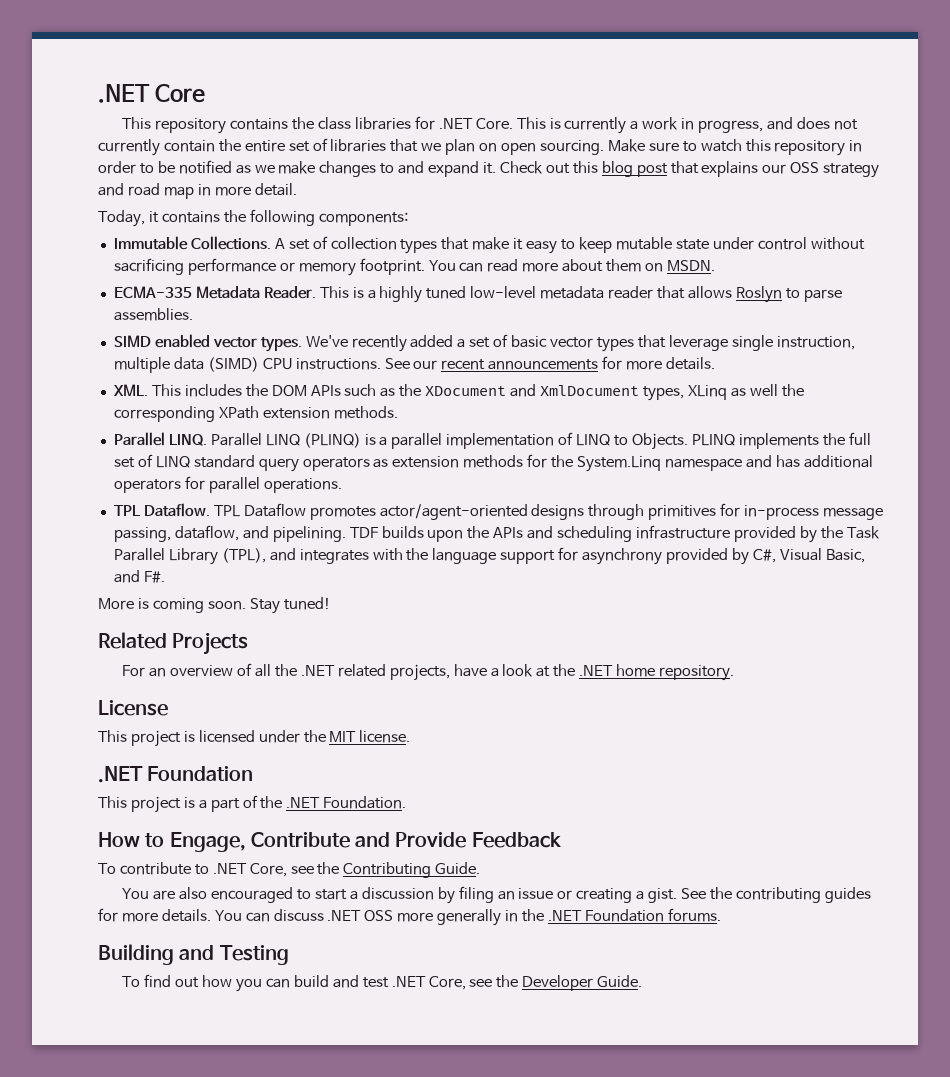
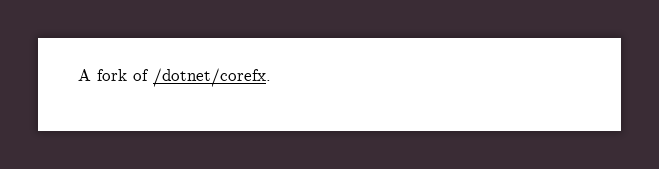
- .NET Core
- This repository contains the class libraries for .NET Core. This is currently a work in progress, and does not currently contain the entire set of libraries that we plan on open sourcing. Make sure to watch this repository in order to be notified as we make changes to and expand it. Check out this blog post that explains our OSS strategy and road map in more detail.
- Today, it contains the following components:
- Immutable Collections. A set of collection types that make it easy to keep mutable state under control without sacrificing performance or memory footprint. You can read more about them on MSDN.
- ECMA-335 Metadata Reader. This is a highly tuned low-level metadata reader that allows Roslyn to parse assemblies.
- SIMD enabled vector types. We've recently added a set of basic vector types that leverage single instruction, multiple data (SIMD) CPU instructions. See our recent announcements for more details.
- XML. This includes the DOM APIs such as the XDocument and XmlDocument types, XLinq as well the corresponding XPath extension methods.
- Parallel LINQ. Parallel LINQ (PLINQ) is a parallel implementation of LINQ to Objects. PLINQ implements the full set of LINQ standard query operators as extension methods for the System.Linq namespace and has additional operators for parallel operations.
- TPL Dataflow. TPL Dataflow promotes actor/agent-oriented designs through primitives for in-process message passing, dataflow, and pipelining. TDF builds upon the APIs and scheduling infrastructure provided by the Task Parallel Library (TPL), and integrates with the language support for asynchrony provided by C#, Visual Basic, and F#.
- More is coming soon. Stay tuned!
- Related Projects
- For an overview of all the .NET related projects, have a look at the .NET home repository.
- License
- This project is licensed under the MIT license.
- .NET Foundation
- This project is a part of the .NET Foundation.
- How to Engage, Contribute and Provide Feedback
- To contribute to .NET Core, see the Contributing Guide.
- You are also encouraged to start a discussion by filing an issue or creating a gist. See the contributing guides for more details. You can discuss .NET OSS more generally in the .NET Foundation forums.
- Building and Testing
- To find out how you can build and test .NET Core, see the Developer Guide.
+ A fork of /dotnet/corefx.

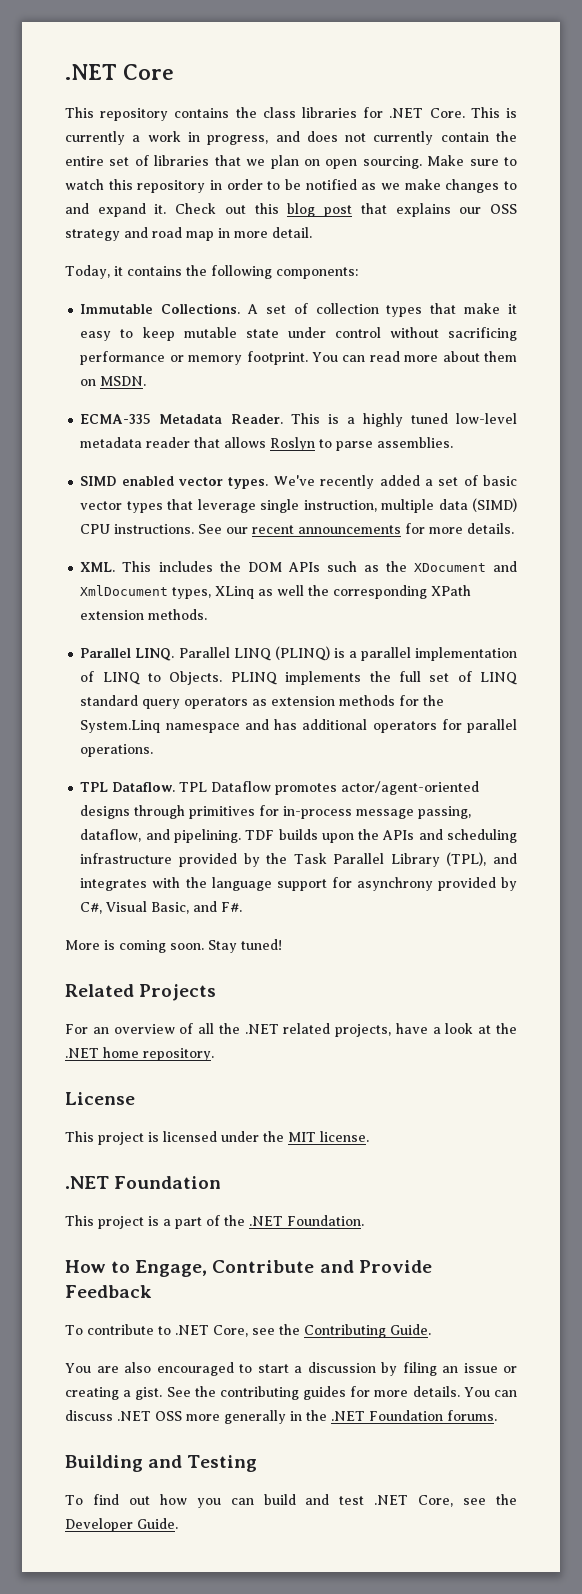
- A fork of /dotnet/corefx.
+ .NET Core
+ This repository contains the class libraries for .NET Core. This is currently a work in progress, and does not currently contain the entire set of libraries that we plan on open sourcing. Make sure to watch this repository in order to be notified as we make changes to and expand it. Check out this blog post that explains our OSS strategy and road map in more detail.
+ Today, it contains the following components:
+ Immutable Collections. A set of collection types that make it easy to keep mutable state under control without sacrificing performance or memory footprint. You can read more about them on MSDN.
+ ECMA-335 Metadata Reader. This is a highly tuned low-level metadata reader that allows Roslyn to parse assemblies.
+ SIMD enabled vector types. We've recently added a set of basic vector types that leverage single instruction, multiple data (SIMD) CPU instructions. See our recent announcements for more details.
+ XML. This includes the DOM APIs such as the XDocument and XmlDocument types, XLinq as well the corresponding XPath extension methods.
+ Parallel LINQ. Parallel LINQ (PLINQ) is a parallel implementation of LINQ to Objects. PLINQ implements the full set of LINQ standard query operators as extension methods for the System.Linq namespace and has additional operators for parallel operations.
+ TPL Dataflow. TPL Dataflow promotes actor/agent-oriented designs through primitives for in-process message passing, dataflow, and pipelining. TDF builds upon the APIs and scheduling infrastructure provided by the Task Parallel Library (TPL), and integrates with the language support for asynchrony provided by C#, Visual Basic, and F#.
+ More is coming soon. Stay tuned!
+ Related Projects
+ For an overview of all the .NET related projects, have a look at the .NET home repository.
+ License
+ This project is licensed under the MIT license.
+ .NET Foundation
+ This project is a part of the .NET Foundation.
+ How to Engage, Contribute and Provide Feedback
+ To contribute to .NET Core, see the Contributing Guide.
+ You are also encouraged to start a discussion by filing an issue or creating a gist. See the contributing guides for more details. You can discuss .NET OSS more generally in the .NET Foundation forums.
+ Building and Testing
+ To find out how you can build and test .NET Core, see the Developer Guide.

